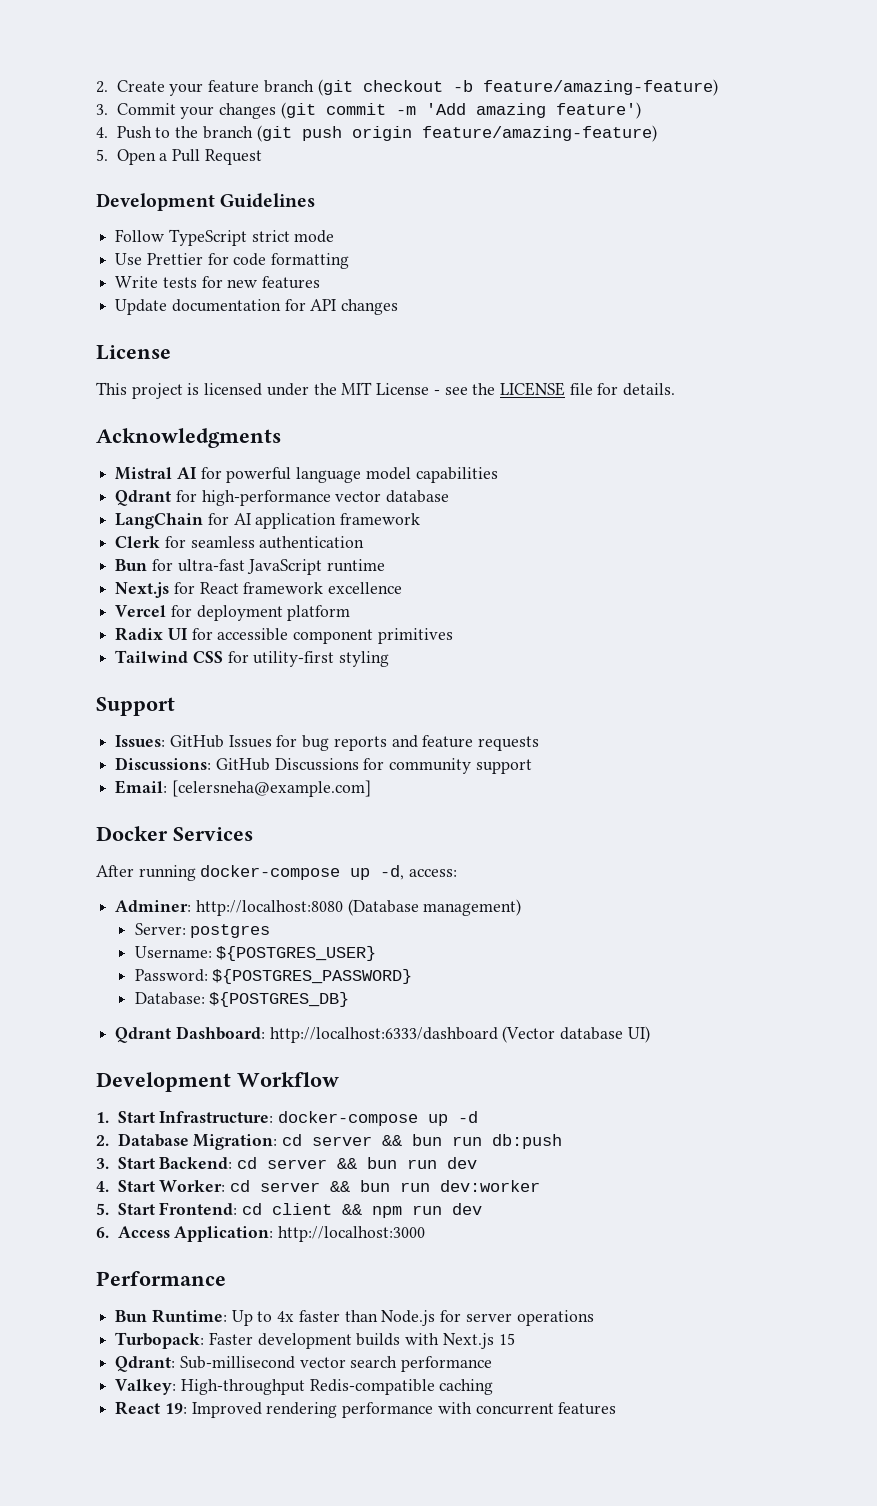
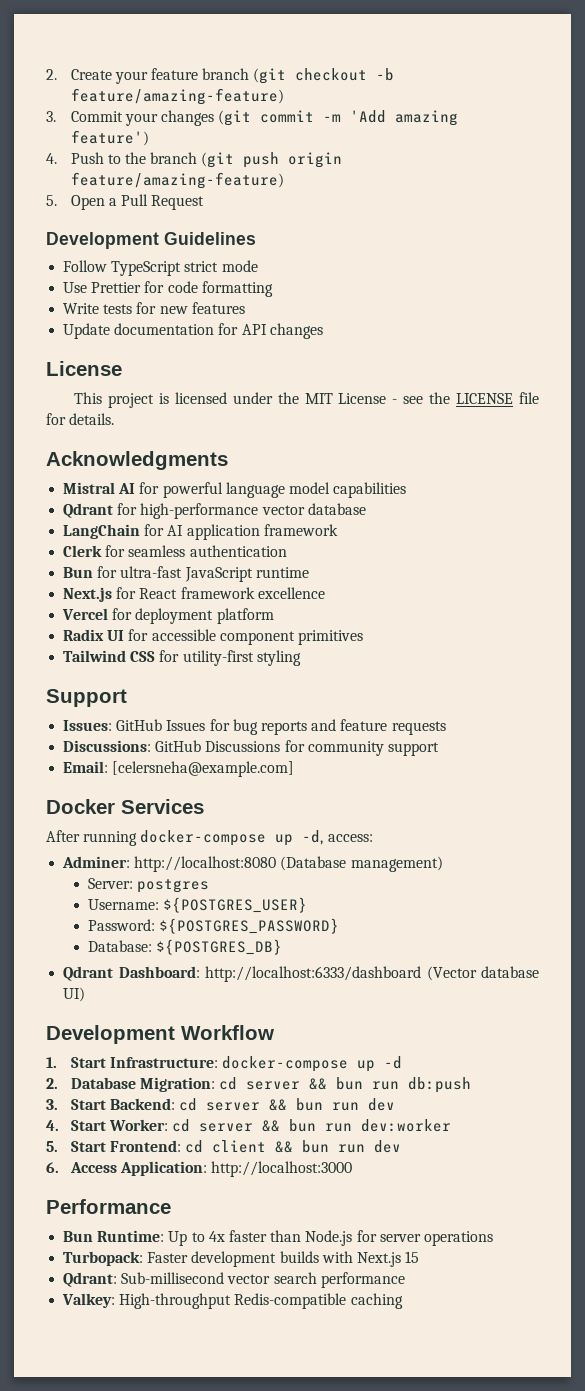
- 5. Start Frontend: cd client && npm run dev
+ 5. Start Frontend: cd client && bun run dev
- React 19: Improved rendering performance with concurrent features

